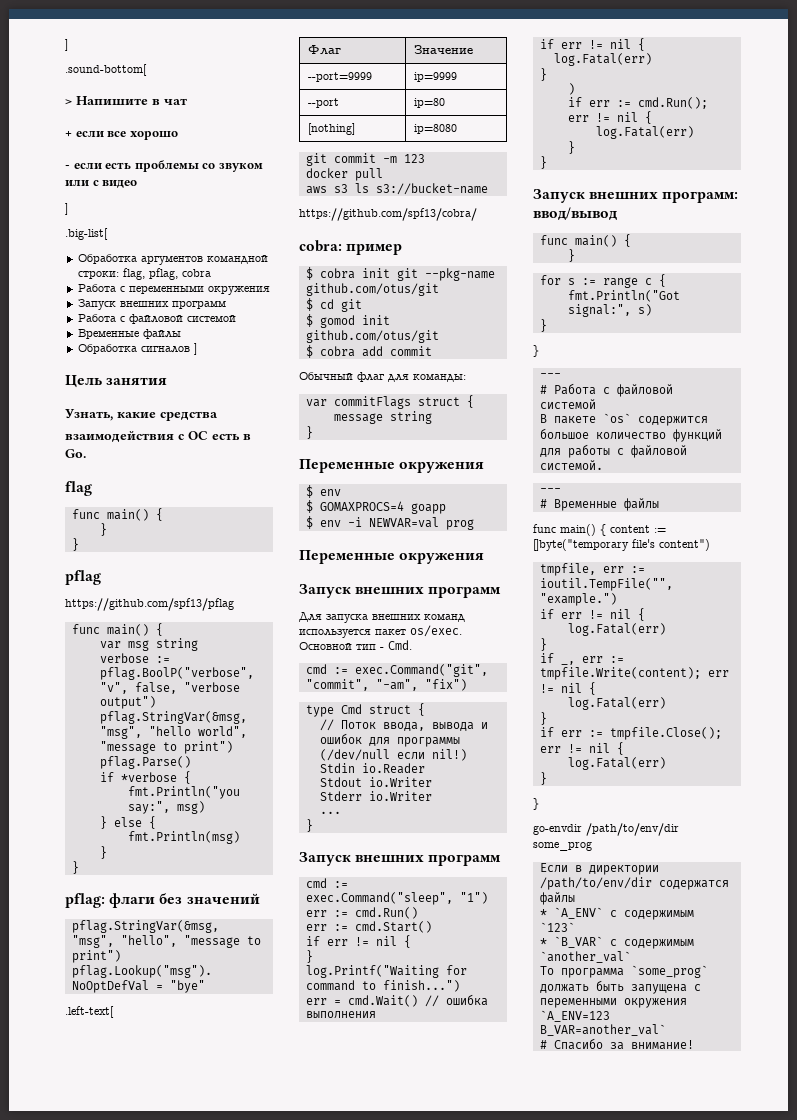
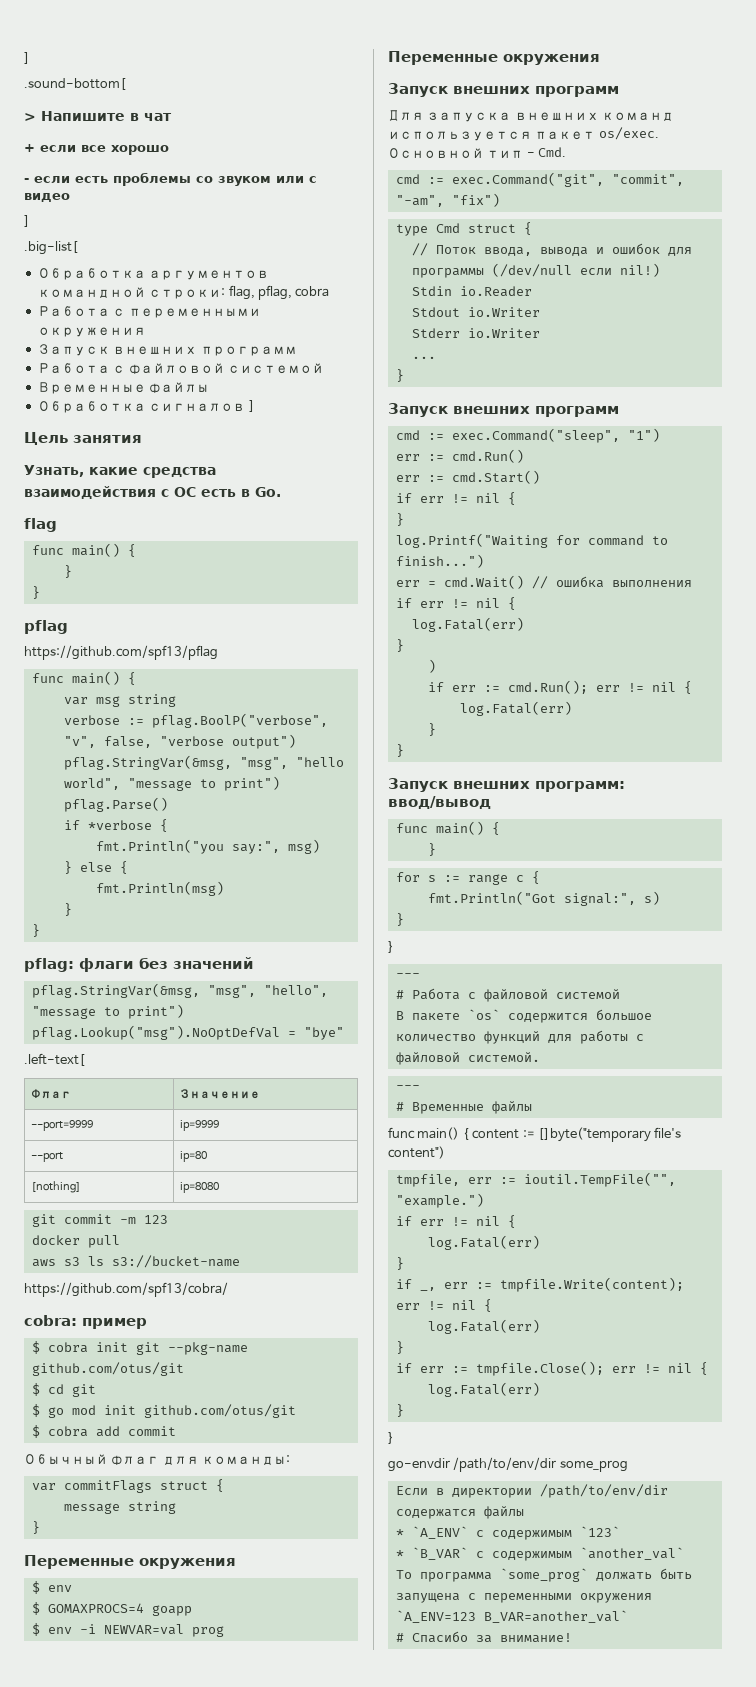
- $ gomod init github.com/otus/git
+ $ go mod init github.com/otus/git

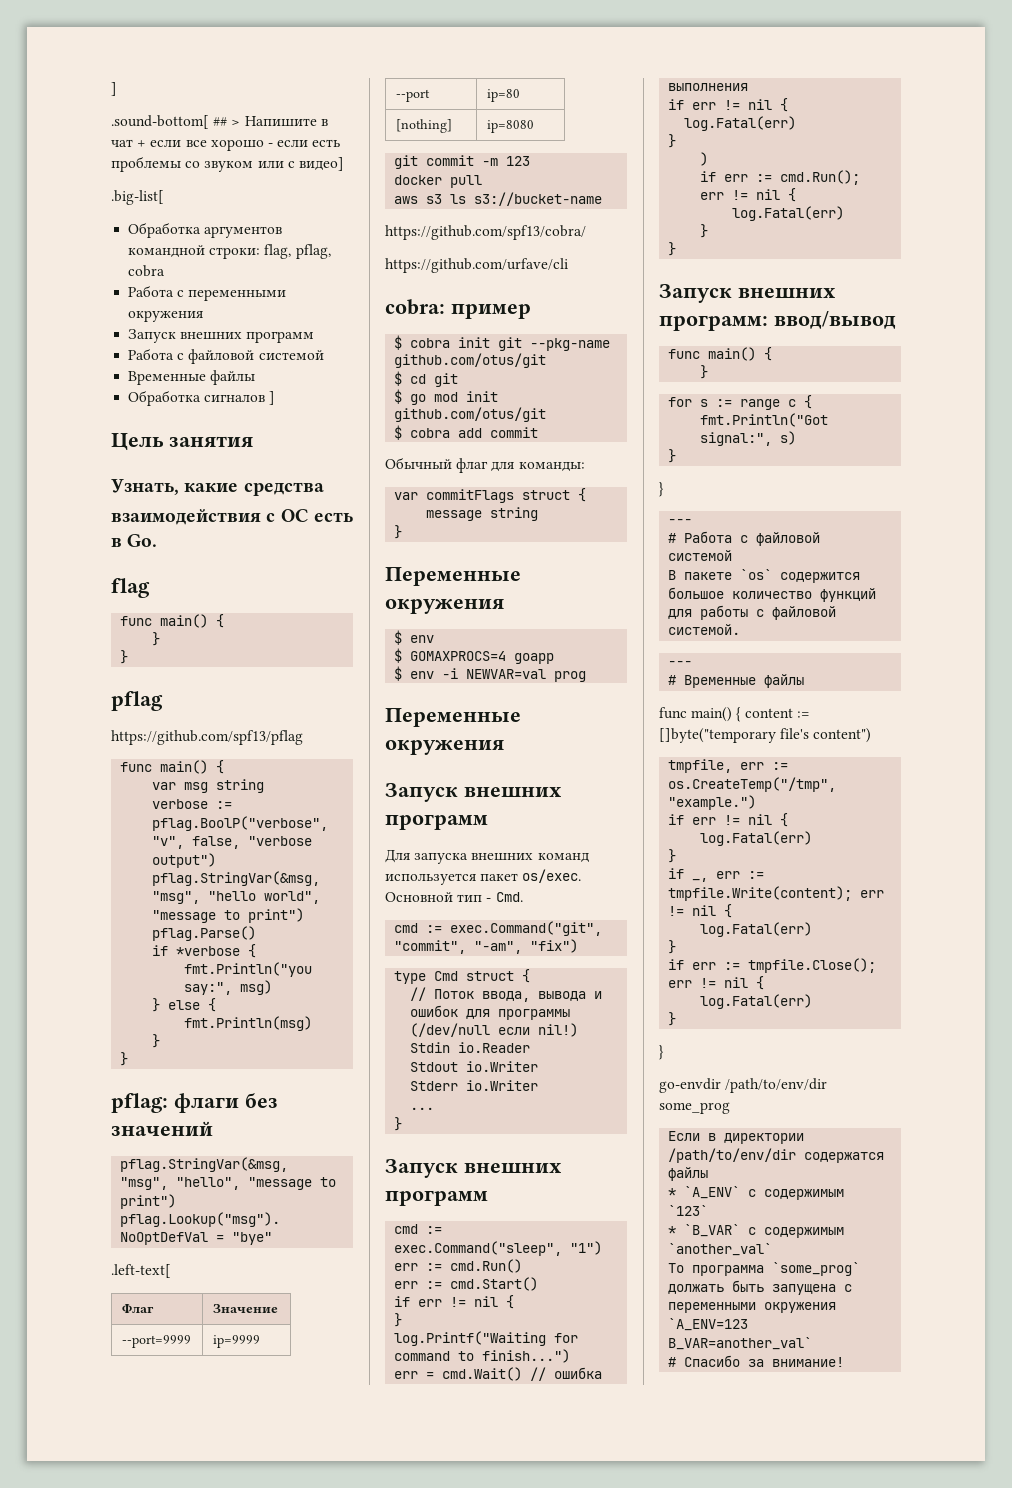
- .sound-bottom[
- > Напишите в чат
- + если все хорошо
- - если есть проблемы со звуком или с видео
- ]
+ .sound-bottom[ ## > Напишите в чат + если все хорошо - если есть проблемы со звуком или с видео]
+ https://github.com/urfave/cli
- tmpfile, err := ioutil.TempFile("", "example.")
+ tmpfile, err := os.CreateTemp("/tmp", "example.")

